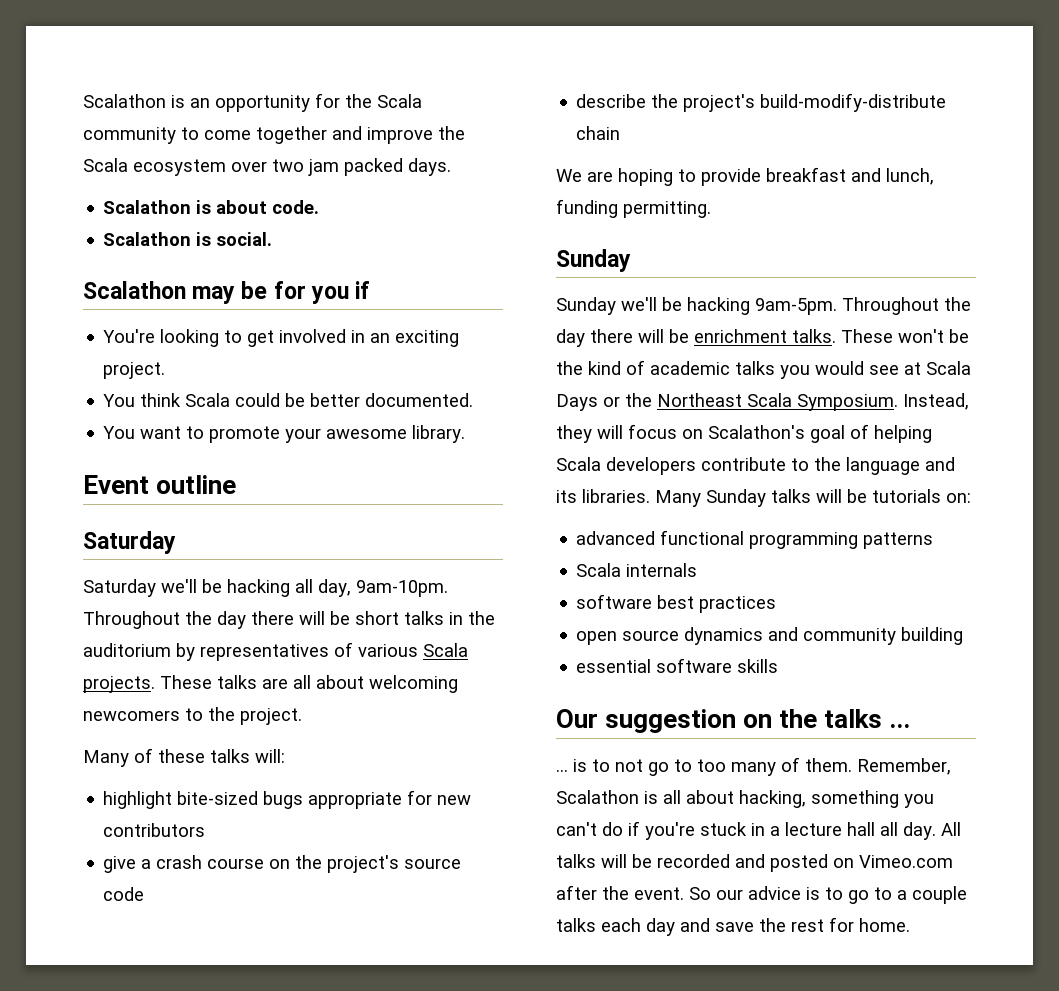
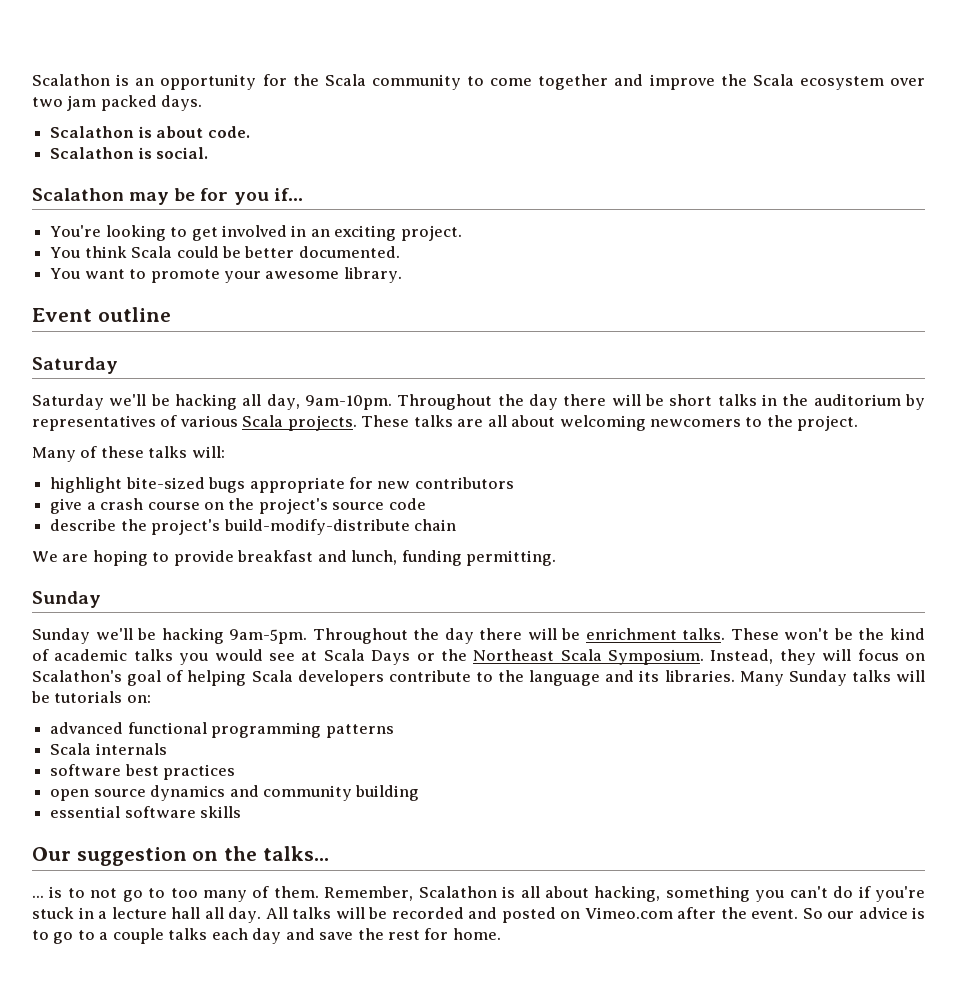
- Scalathon may be for you if
+ Scalathon may be for you if...
- Our suggestion on the talks ...
+ Our suggestion on the talks...

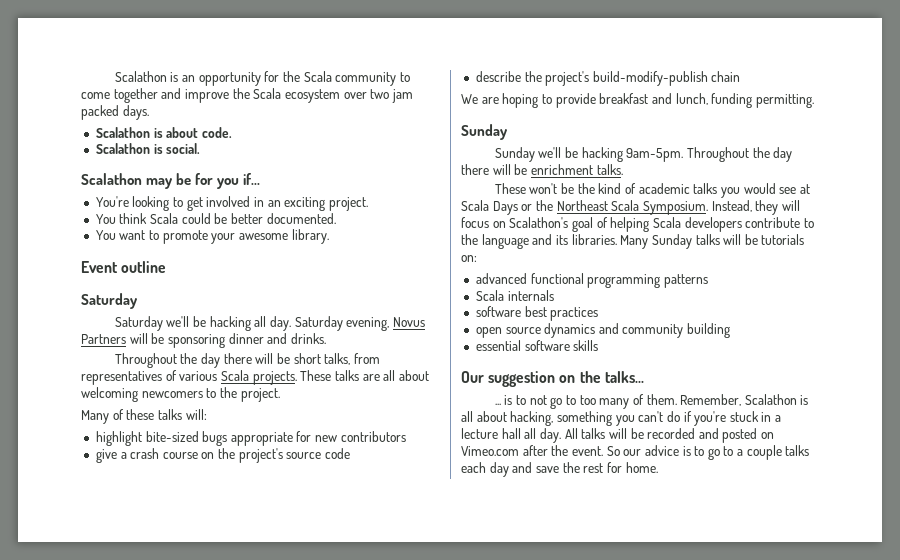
- Saturday we'll be hacking all day, 9am-10pm. Throughout the day there will be short talks in the auditorium by representatives of various Scala projects.
+ Saturday we'll be hacking all day. Saturday evening, Novus Partners will be sponsoring dinner and drinks.
+ Throughout the day there will be short talks, from representatives of various Scala projects.
- describe the project's build-modify-distribute chain
+ describe the project's build-modify-publish chain
- Throughout the day there will be enrichment talks. These won't be the kind of academic talks you would see at Scala Days or the Northeast Scala Symposium.
+ Throughout the day there will be enrichment talks.
+ These won't be the kind of academic talks you would see at Scala Days or the Northeast Scala Symposium.

